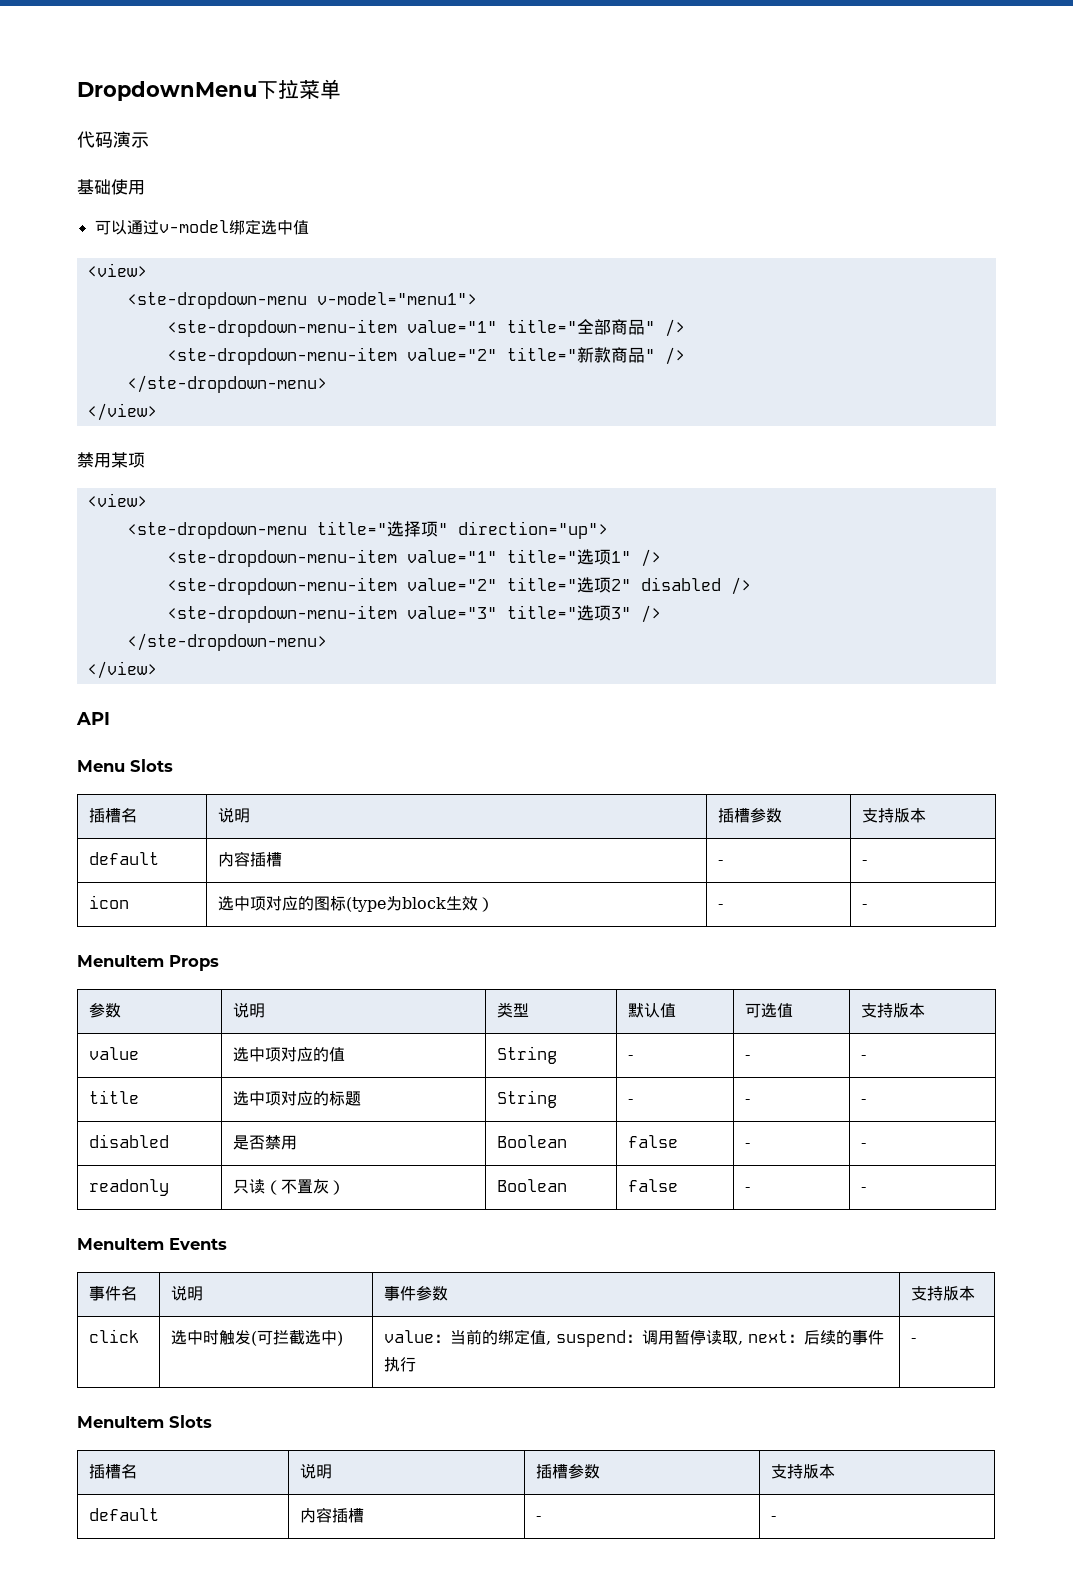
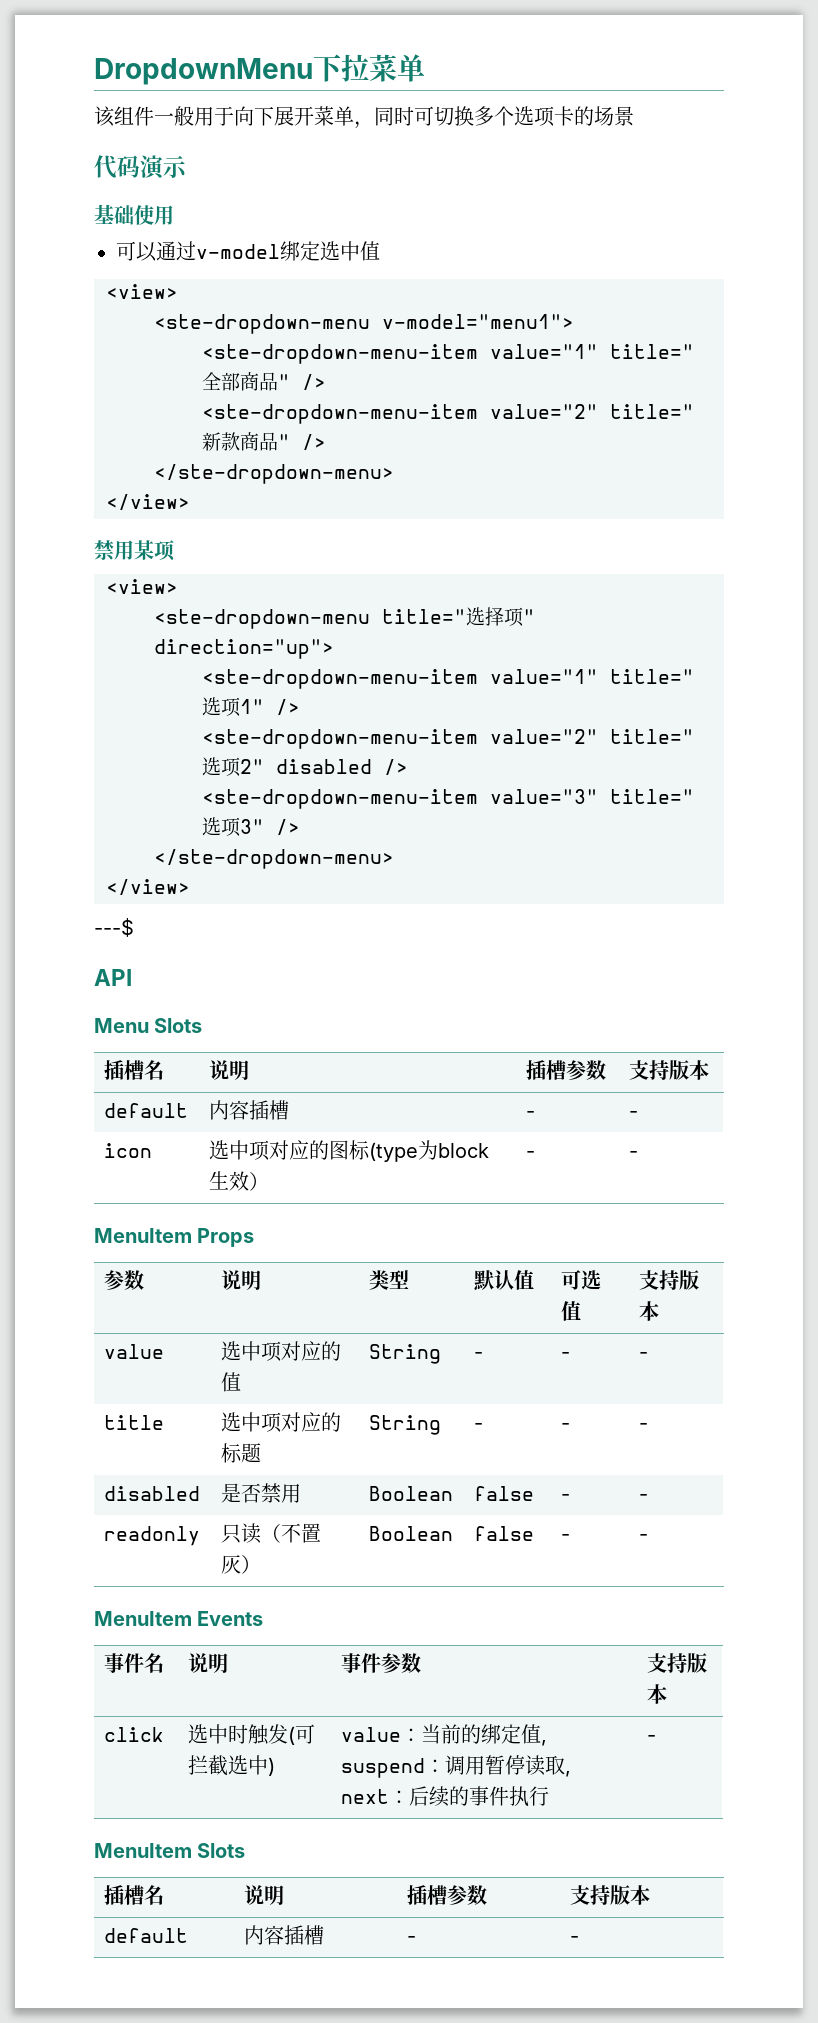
+ 该组件一般用于向下展开菜单，同时可切换多个选项卡的场景
+ ---$

